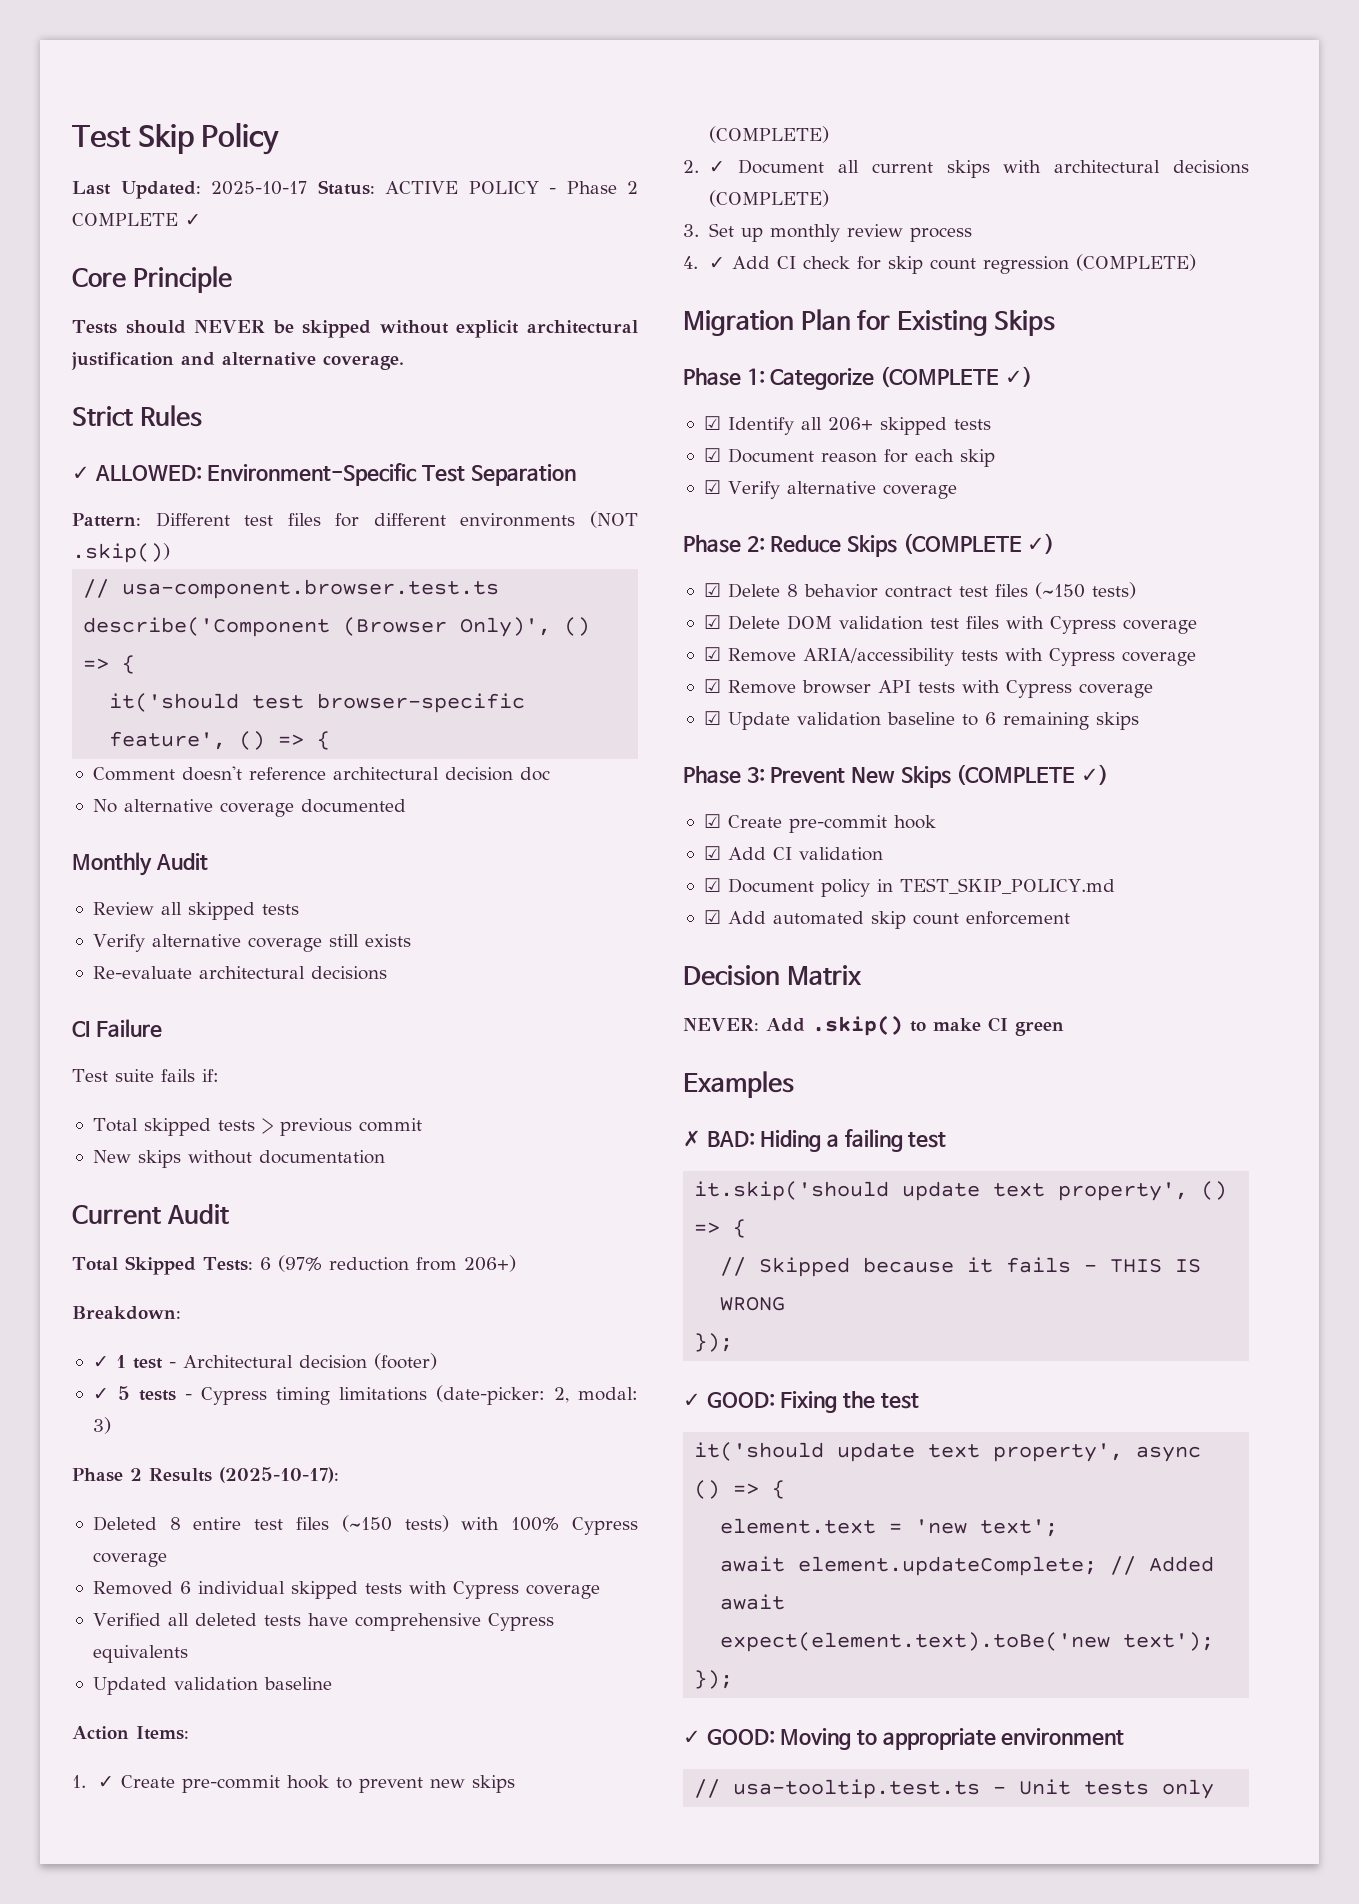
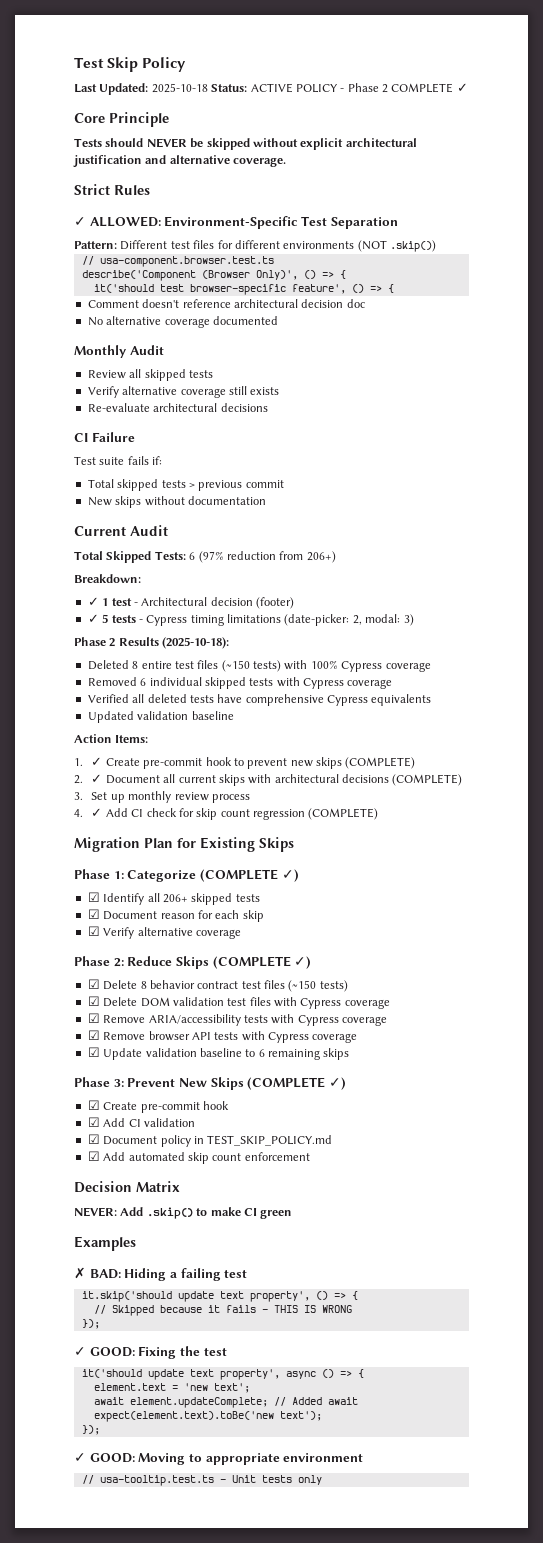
- Last Updated: 2025-10-17 Status: ACTIVE POLICY - Phase 2 COMPLETE ✓
+ Last Updated: 2025-10-18 Status: ACTIVE POLICY - Phase 2 COMPLETE ✓
- Phase 2 Results (2025-10-17):
+ Phase 2 Results (2025-10-18):

